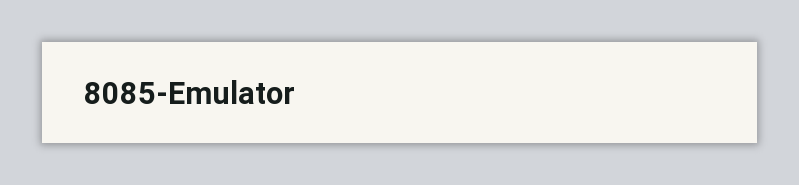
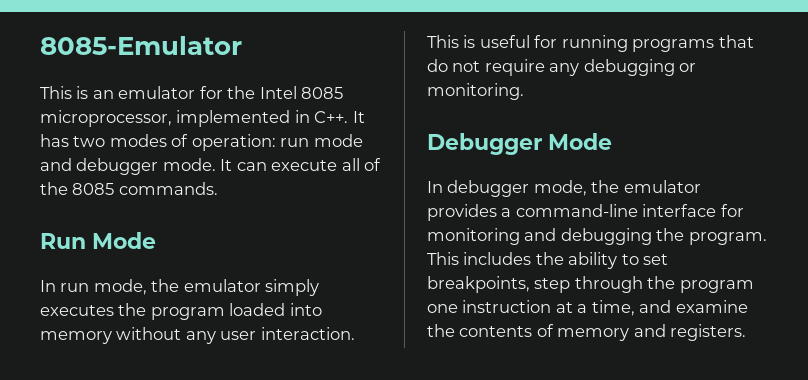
+ This is an emulator for the Intel 8085 microprocessor, implemented in C++. It has two modes of operation: run mode and debugger mode. It can execute all of the 8085 commands.
+ Run Mode
+ In run mode, the emulator simply executes the program loaded into memory without any user interaction. This is useful for running programs that do not require any debugging or monitoring.
+ Debugger Mode
+ In debugger mode, the emulator provides a command-line interface for monitoring and debugging the program. This includes the ability to set breakpoints, step through the program one instruction at a time, and examine the contents of memory and registers.

